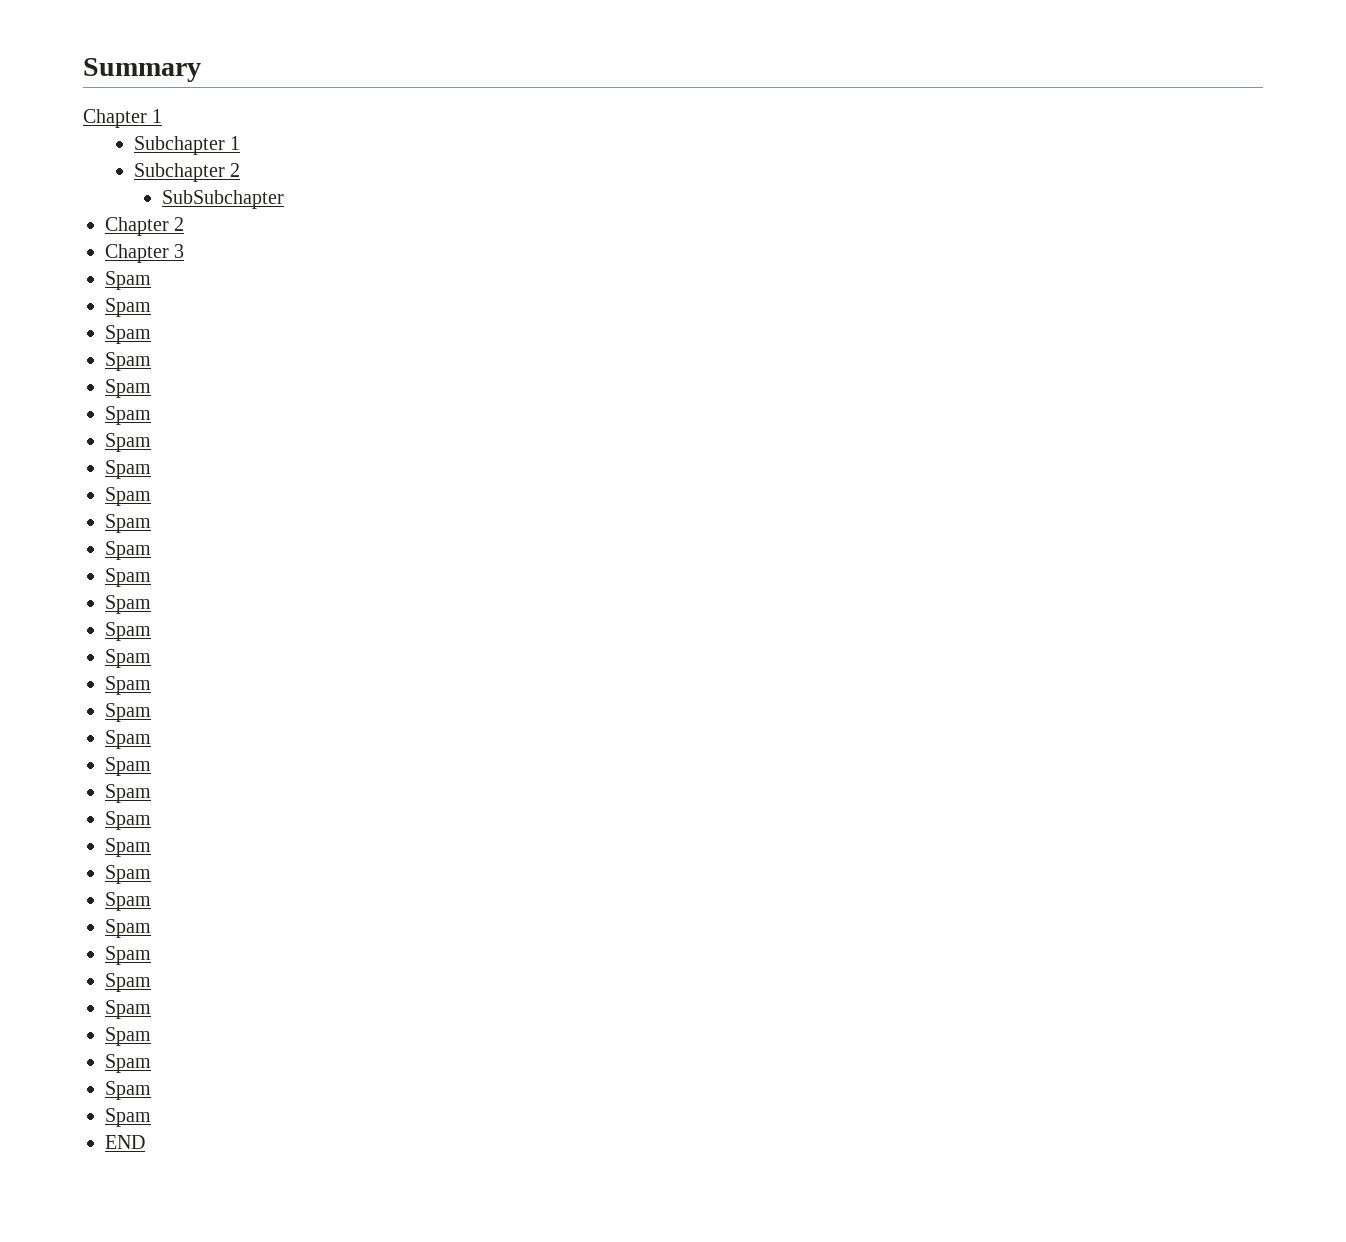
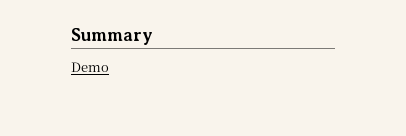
- Chapter 1
- Subchapter 1
- Subchapter 2
- SubSubchapter
- Chapter 2
- Chapter 3
- Spam
- Spam
- Spam
- Spam
- Spam
- Spam
- Spam
- Spam
- Spam
- Spam
- Spam
- Spam
- Spam
- Spam
- Spam
- Spam
- Spam
- Spam
- Spam
- Spam
- Spam
- Spam
- Spam
- Spam
- Spam
- Spam
- Spam
- Spam
- Spam
- Spam
- Spam
- Spam
- END
+ Demo

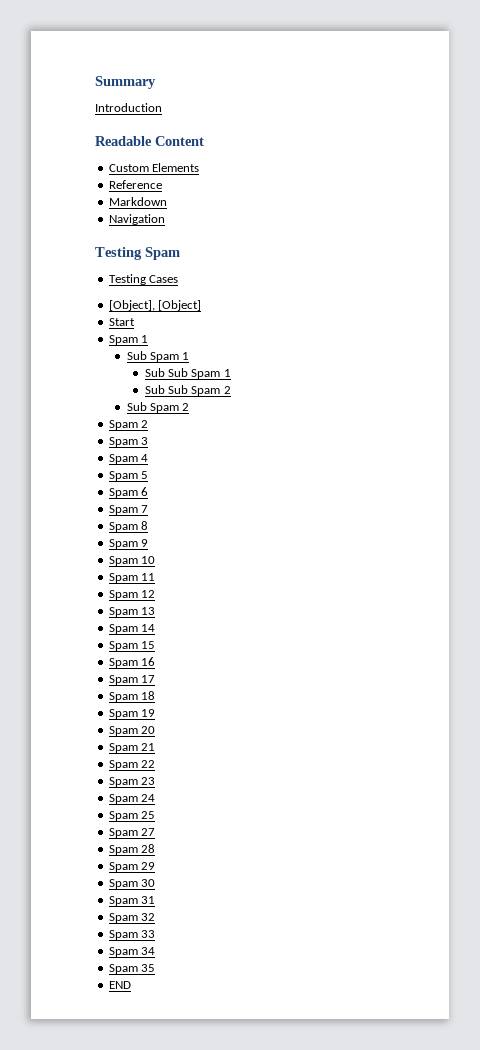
- Demo
+ Introduction
+ Readable Content
+ Custom Elements
+ Reference
+ Markdown
+ Navigation
+ Testing Spam
+ Testing Cases
+ [Object], [Object]
+ Start
+ Spam 1
+ Sub Spam 1
+ Sub Sub Spam 1
+ Sub Sub Spam 2
+ Sub Spam 2
+ Spam 2
+ Spam 3
+ Spam 4
+ Spam 5
+ Spam 6
+ Spam 7
+ Spam 8
+ Spam 9
+ Spam 10
+ Spam 11
+ Spam 12
+ Spam 13
+ Spam 14
+ Spam 15
+ Spam 16
+ Spam 17
+ Spam 18
+ Spam 19
+ Spam 20
+ Spam 21
+ Spam 22
+ Spam 23
+ Spam 24
+ Spam 25
+ Spam 27
+ Spam 28
+ Spam 29
+ Spam 30
+ Spam 31
+ Spam 32
+ Spam 33
+ Spam 34
+ Spam 35
+ END

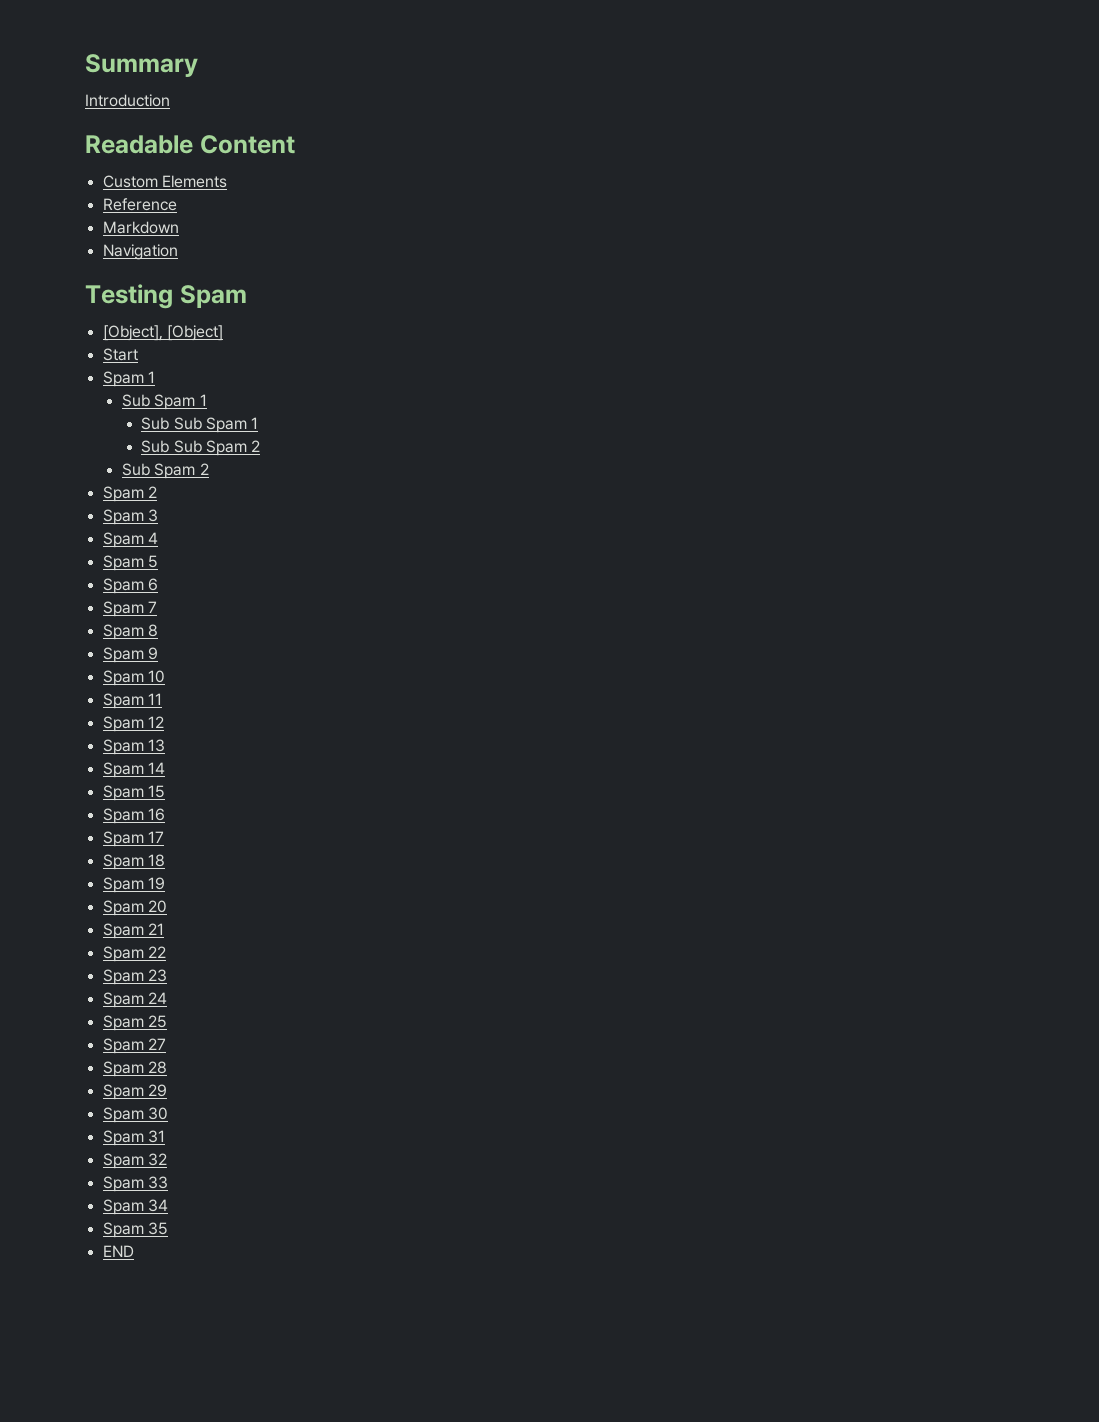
- Testing Cases

